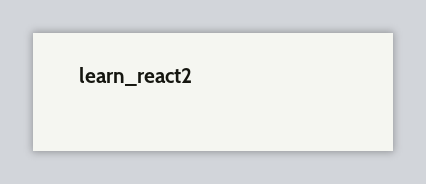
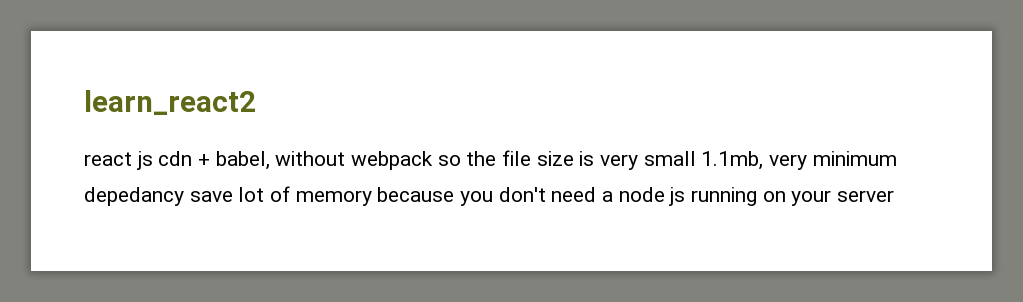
+ react js cdn + babel, without webpack so the file size is very small 1.1mb, very minimum depedancy save lot of memory because you don't need a node js running on your server

